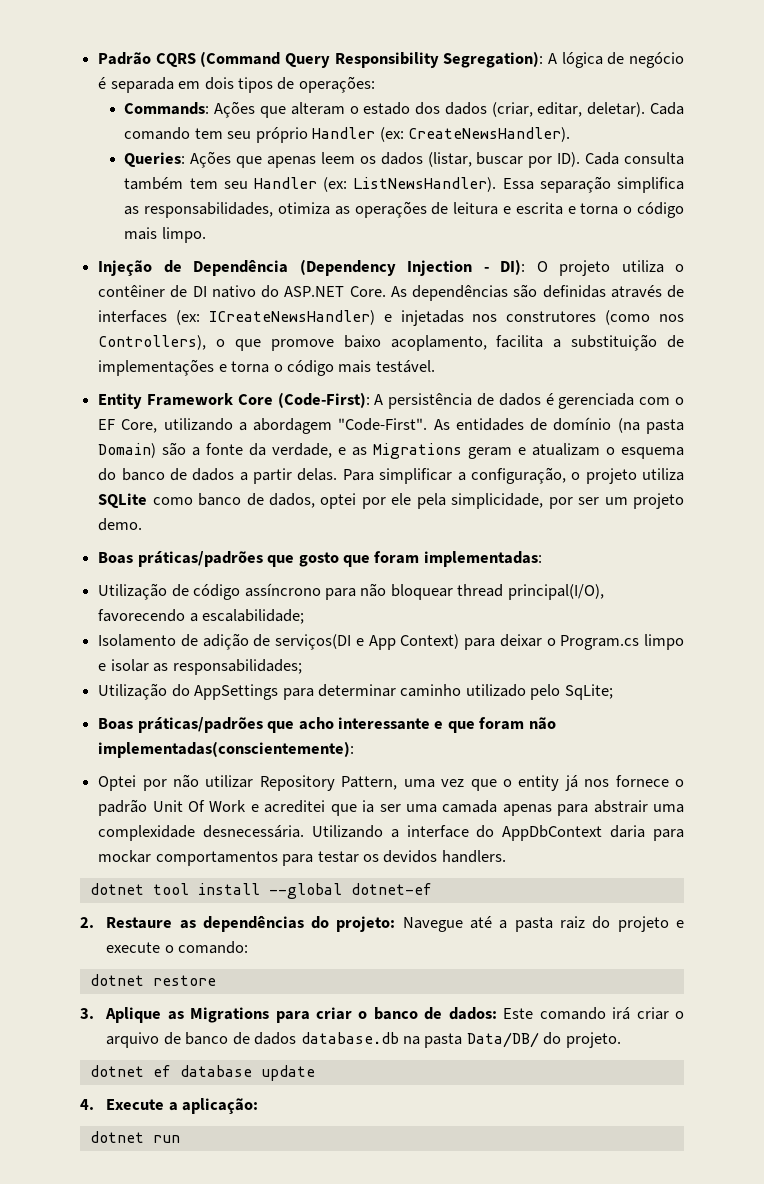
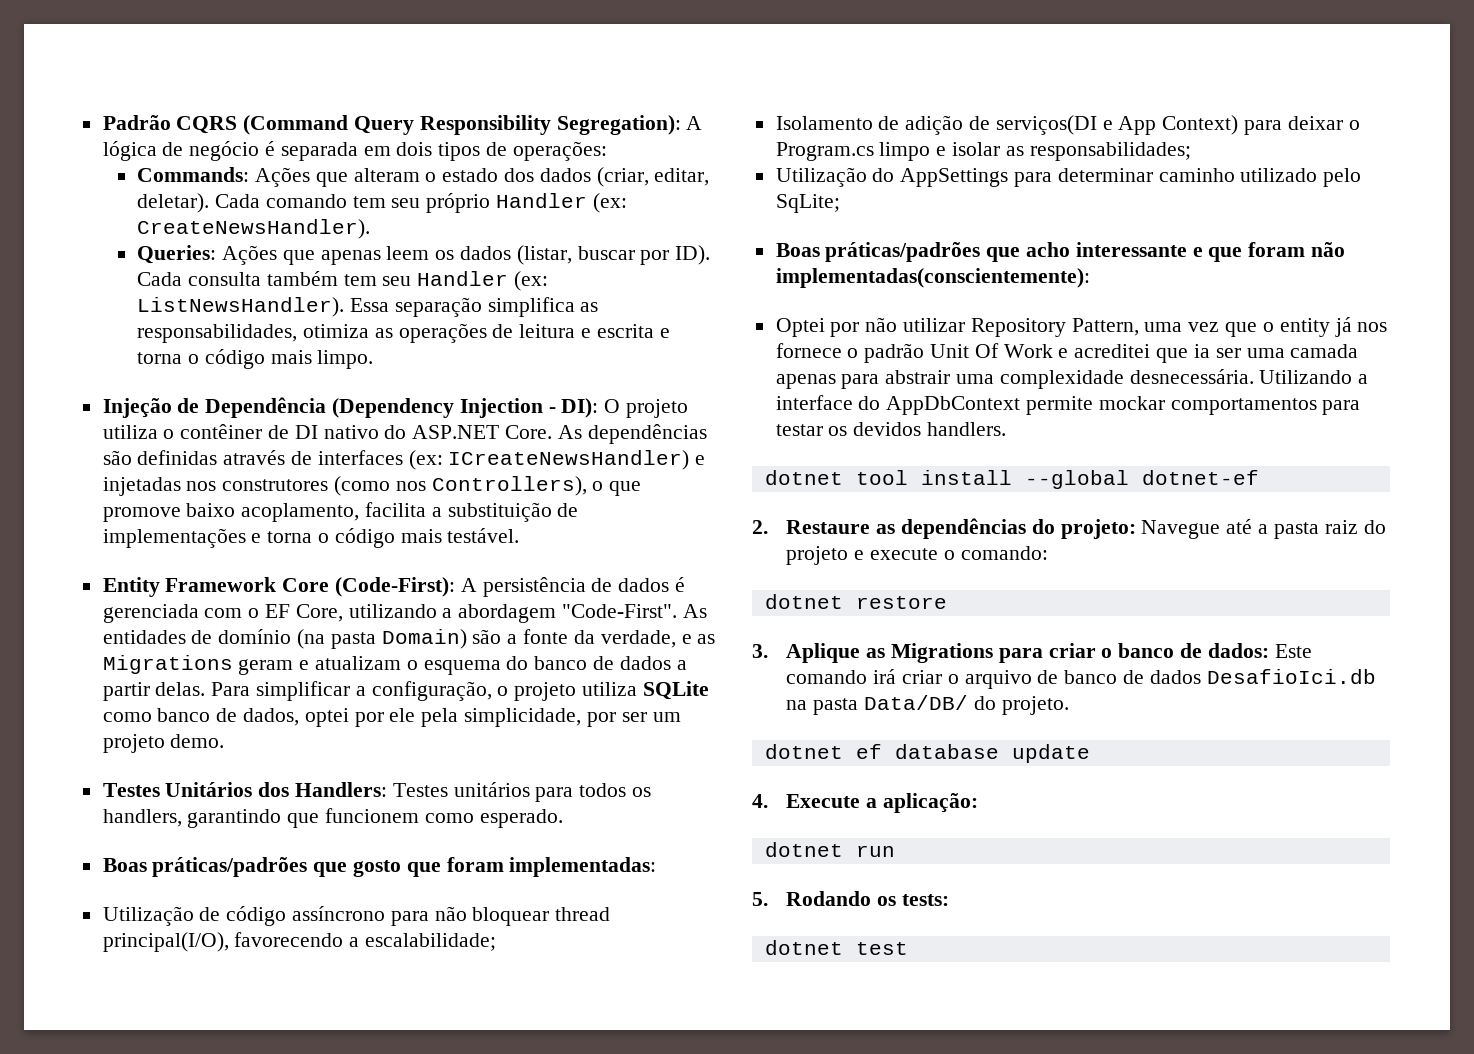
+ Testes Unitários dos Handlers: Testes unitários para todos os handlers, garantindo que funcionem como esperado.
- Utilizando a interface do AppDbContext daria para mockar comportamentos para testar os devidos handlers.
+ Utilizando a interface do AppDbContext permite mockar comportamentos para testar os devidos handlers.
- 3. Aplique as Migrations para criar o banco de dados: Este comando irá criar o arquivo de banco de dados database.db na pasta Data/DB/ do projeto.
+ 3. Aplique as Migrations para criar o banco de dados: Este comando irá criar o arquivo de banco de dados DesafioIci.db na pasta Data/DB/ do projeto.
+ 5. Rodando os tests:
+ dotnet test

